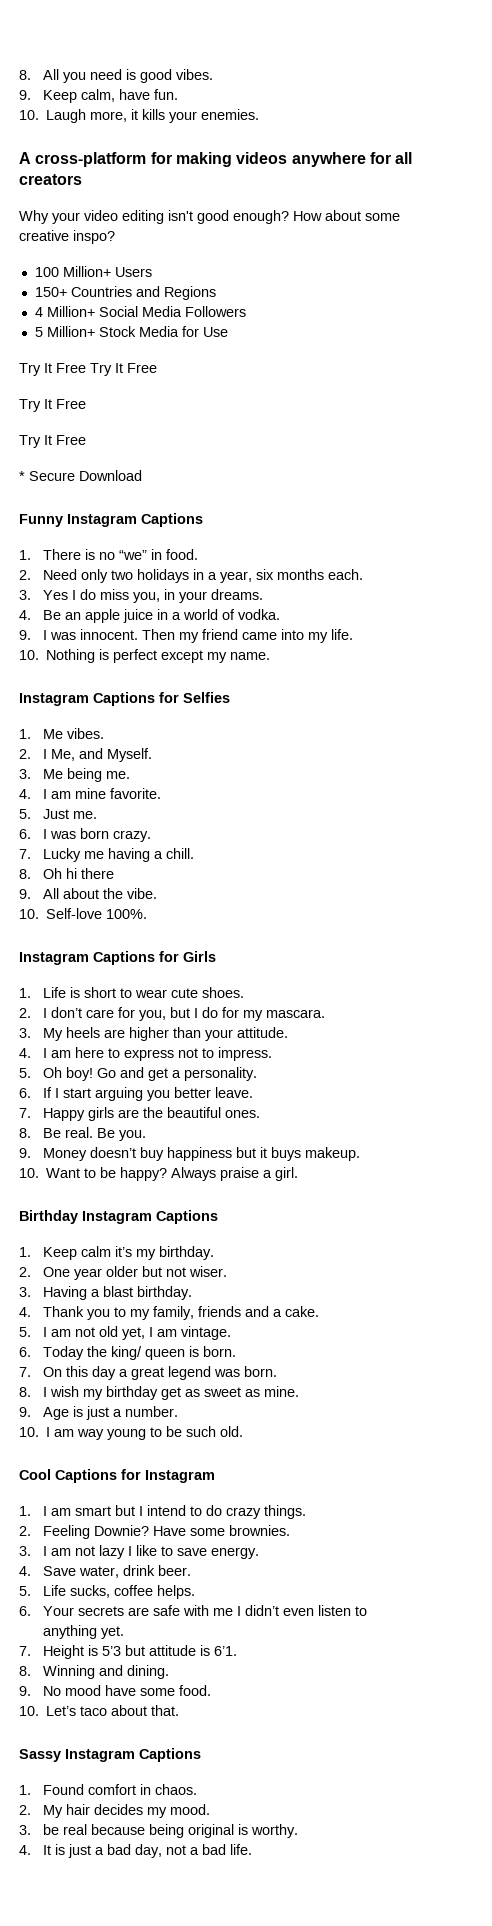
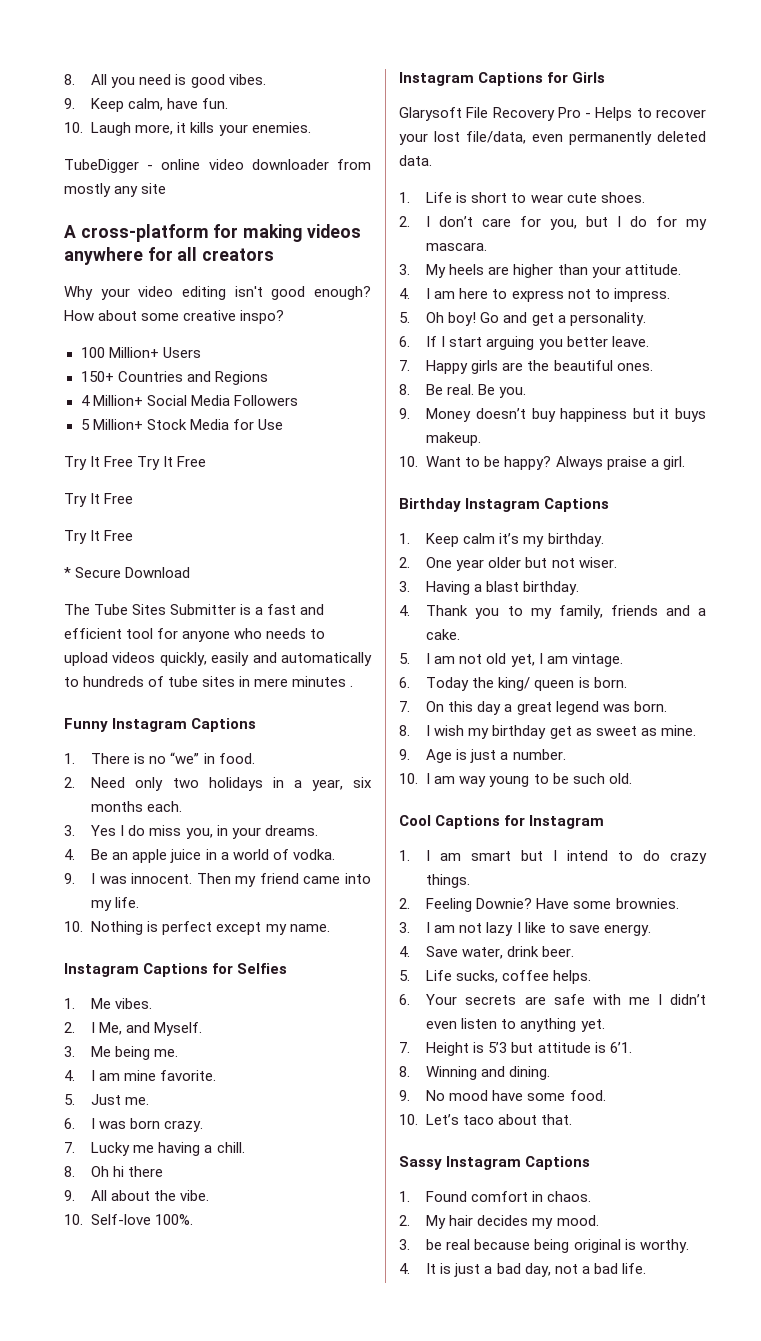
+ TubeDigger - online video downloader from mostly any site
+ The Tube Sites Submitter is a fast and efficient tool for anyone who needs to upload videos quickly, easily and automatically to hundreds of tube sites in mere minutes .
+ Glarysoft File Recovery Pro - Helps to recover your lost file/data, even permanently deleted data.

